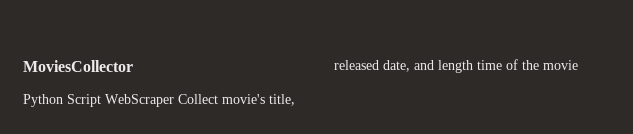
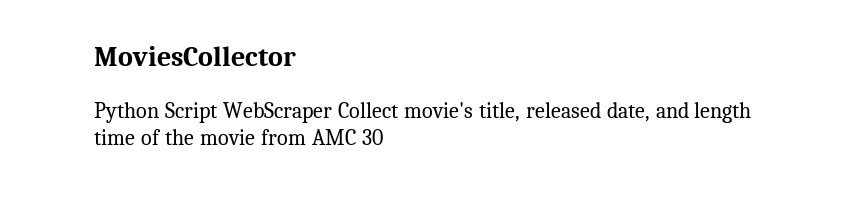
- Python Script WebScraper Collect movie's title, released date, and length time of the movie
+ Python Script WebScraper Collect movie's title, released date, and length time of the movie from AMC 30

